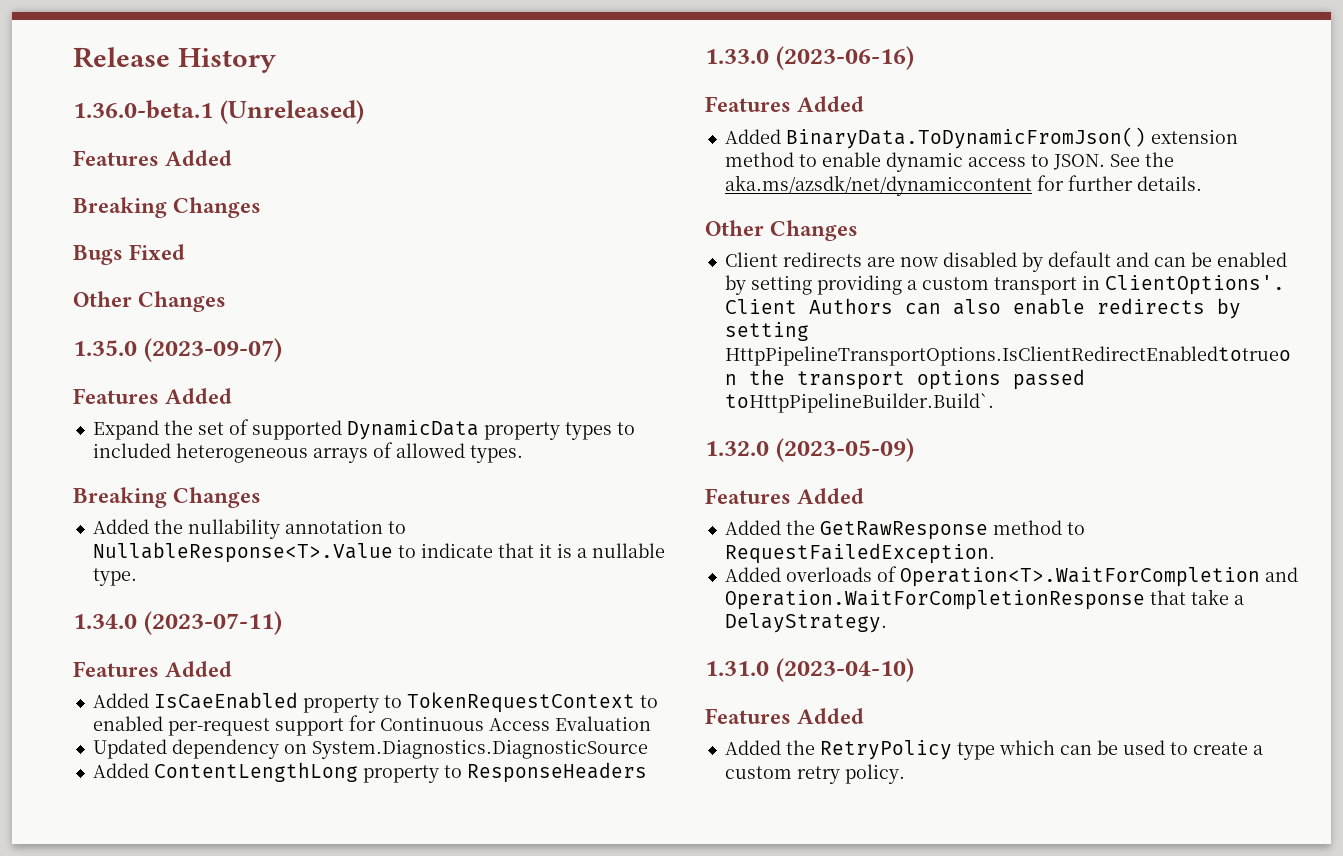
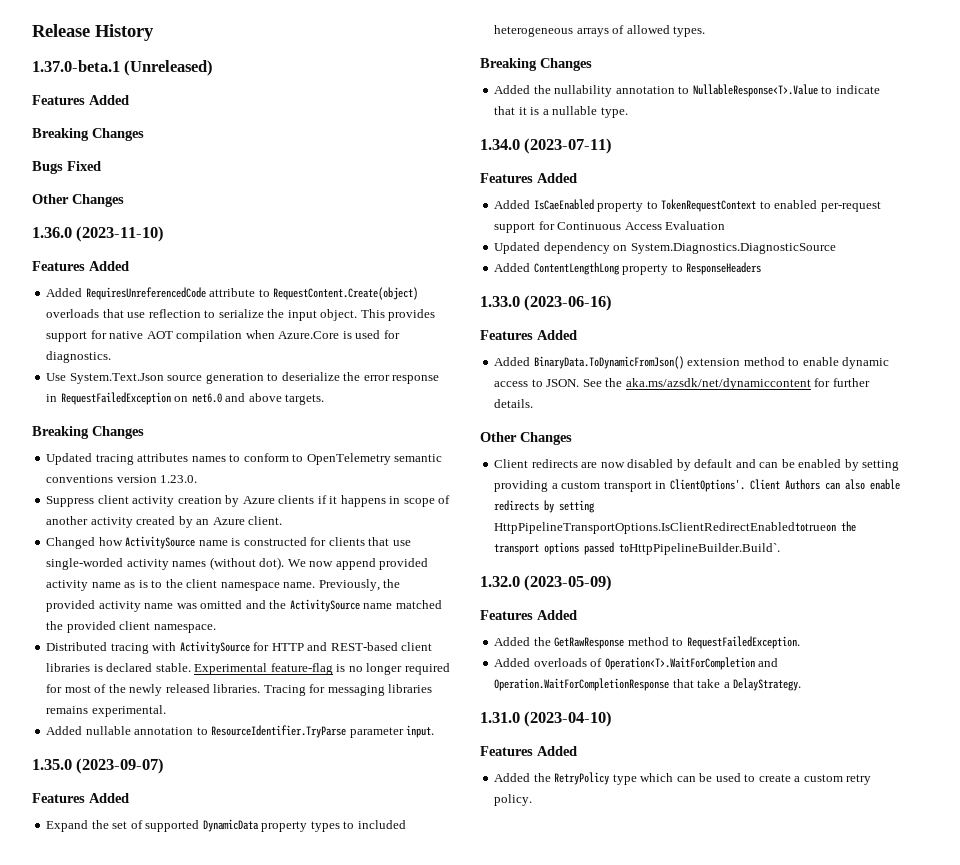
- 1.36.0-beta.1 (Unreleased)
+ 1.37.0-beta.1 (Unreleased)
+ 1.36.0 (2023-11-10)
+ Features Added
+ Added RequiresUnreferencedCode attribute to RequestContent.Create(object) overloads that use reflection to serialize the input object. This provides support for native AOT compilation when Azure.Core is used for diagnostics.
+ Use System.Text.Json source generation to deserialize the error response in RequestFailedException on net6.0 and above targets.
+ Breaking Changes
+ Updated tracing attributes names to conform to OpenTelemetry semantic conventions version 1.23.0.
+ Suppress client activity creation by Azure clients if it happens in scope of another activity created by an Azure client.
+ Changed how ActivitySource name is constructed for clients that use single-worded activity names (without dot). We now append provided activity name as is to the client namespace name. Previously, the provided activity name was omitted and the ActivitySource name matched the provided client namespace.
+ Distributed tracing with ActivitySource for HTTP and REST-based client libraries is declared stable. Experimental feature-flag is no longer required for most of the newly released libraries. Tracing for messaging libraries remains experimental.
+ Added nullable annotation to ResourceIdentifier.TryParse parameter input.

